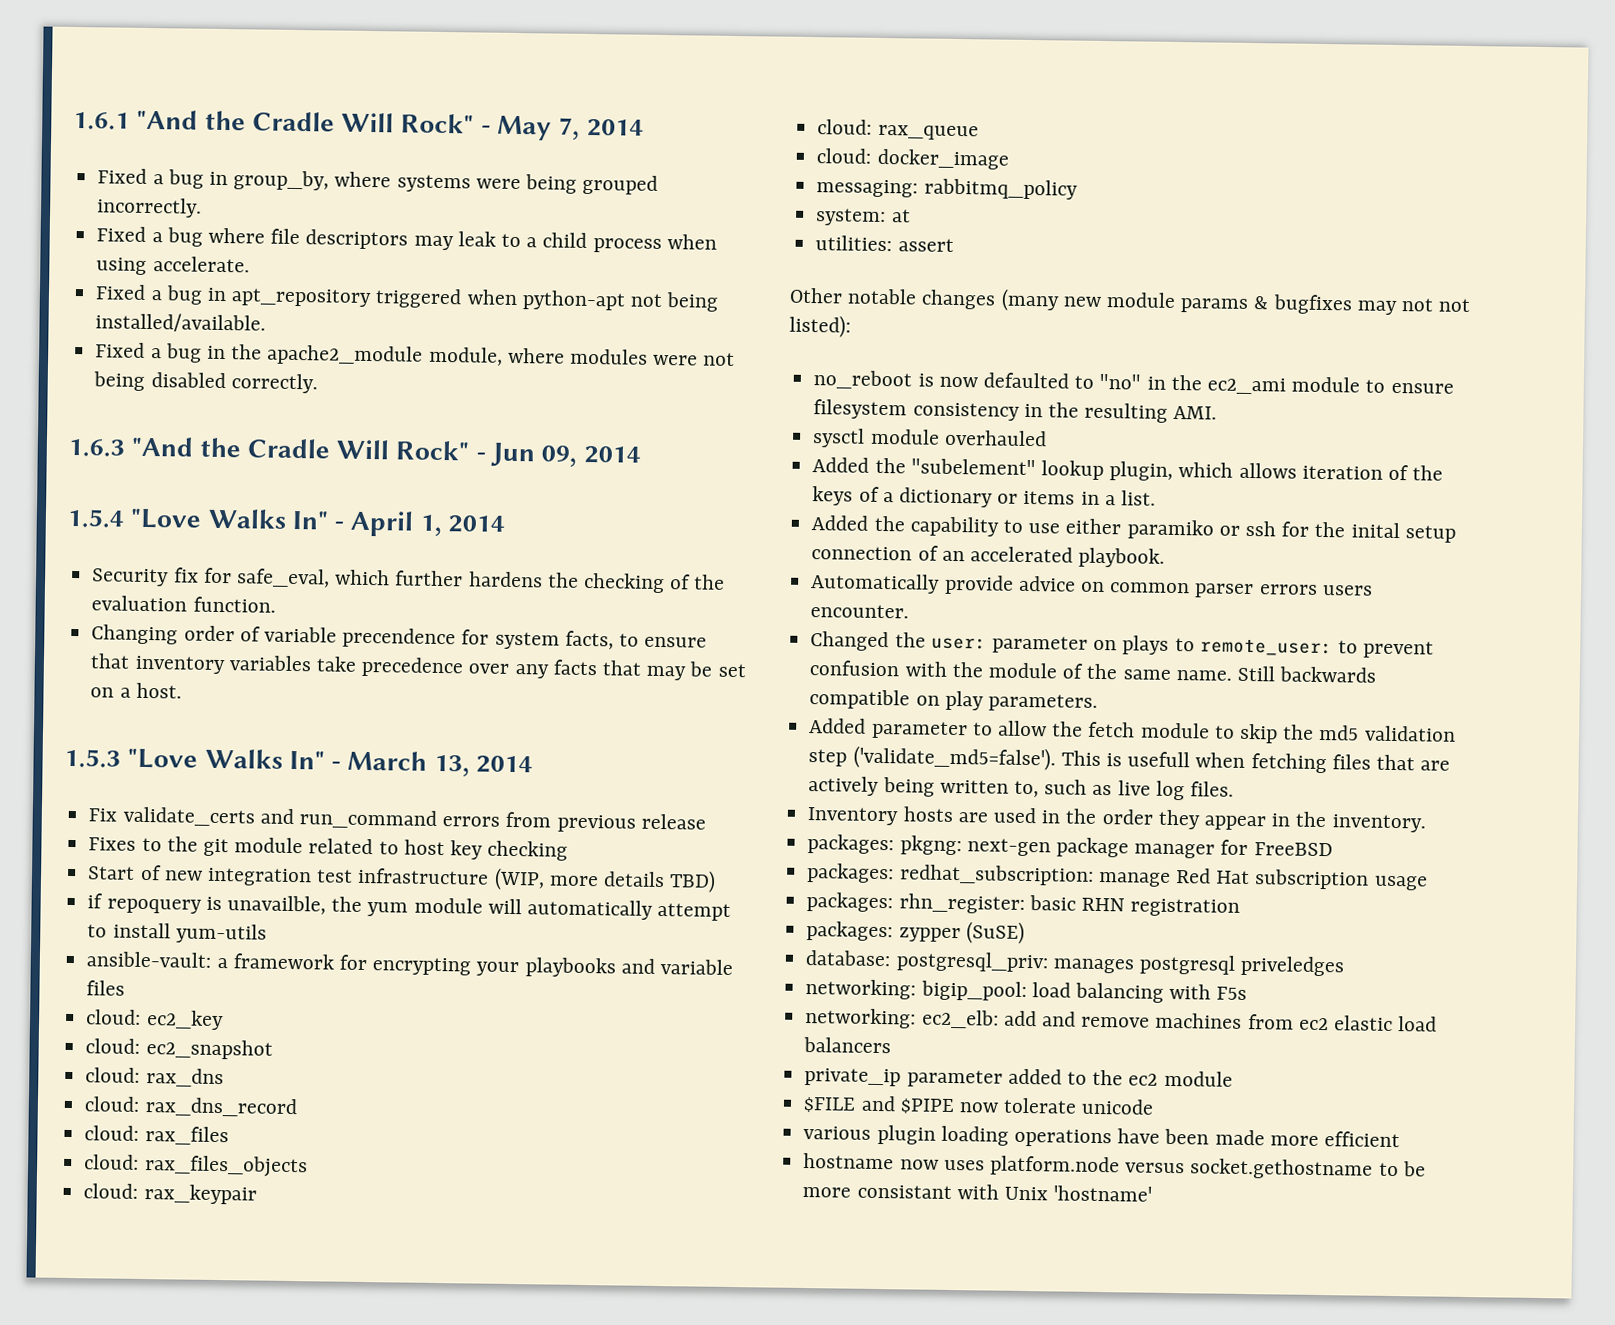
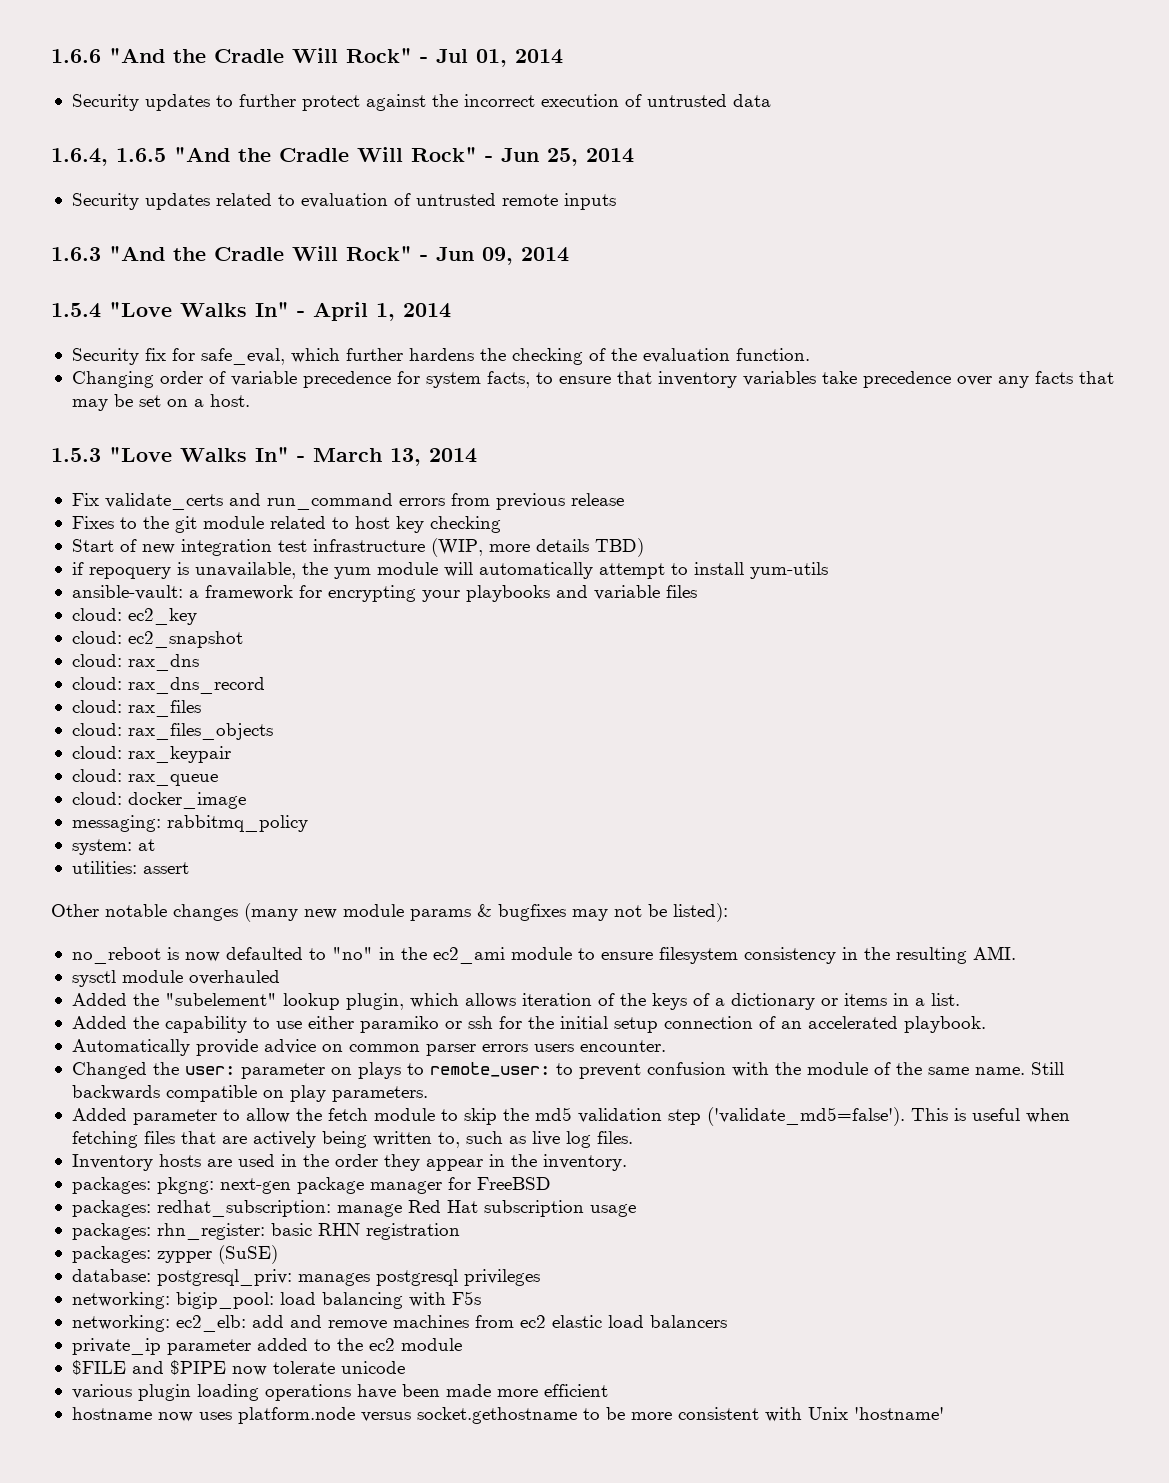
- 1.6.1 "And the Cradle Will Rock" - May 7, 2014
- Fixed a bug in group_by, where systems were being grouped incorrectly.
- Fixed a bug where file descriptors may leak to a child process when using accelerate.
- Fixed a bug in apt_repository triggered when python-apt not being installed/available.
- Fixed a bug in the apache2_module module, where modules were not being disabled correctly.
+ 1.6.6 "And the Cradle Will Rock" - Jul 01, 2014
+ Security updates to further protect against the incorrect execution of untrusted data
+ 1.6.4, 1.6.5 "And the Cradle Will Rock" - Jun 25, 2014
+ Security updates related to evaluation of untrusted remote inputs
- Changing order of variable precendence for system facts, to ensure that inventory variables take precedence over any facts that may be set on a host.
+ Changing order of variable precedence for system facts, to ensure that inventory variables take precedence over any facts that may be set on a host.
- if repoquery is unavailble, the yum module will automatically attempt to install yum-utils
+ if repoquery is unavailable, the yum module will automatically attempt to install yum-utils
- Other notable changes (many new module params & bugfixes may not not listed):
+ Other notable changes (many new module params & bugfixes may not be listed):
- Added the capability to use either paramiko or ssh for the inital setup connection of an accelerated playbook.
+ Added the capability to use either paramiko or ssh for the initial setup connection of an accelerated playbook.
- This is usefull when fetching files that are actively being written to, such as live log files.
+ This is useful when fetching files that are actively being written to, such as live log files.
- database: postgresql_priv: manages postgresql priveledges
+ database: postgresql_priv: manages postgresql privileges
- hostname now uses platform.node versus socket.gethostname to be more consistant with Unix 'hostname'
+ hostname now uses platform.node versus socket.gethostname to be more consistent with Unix 'hostname'

